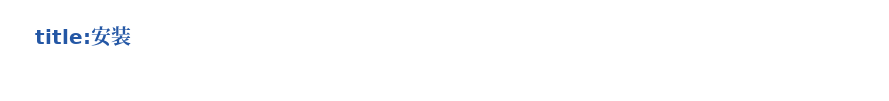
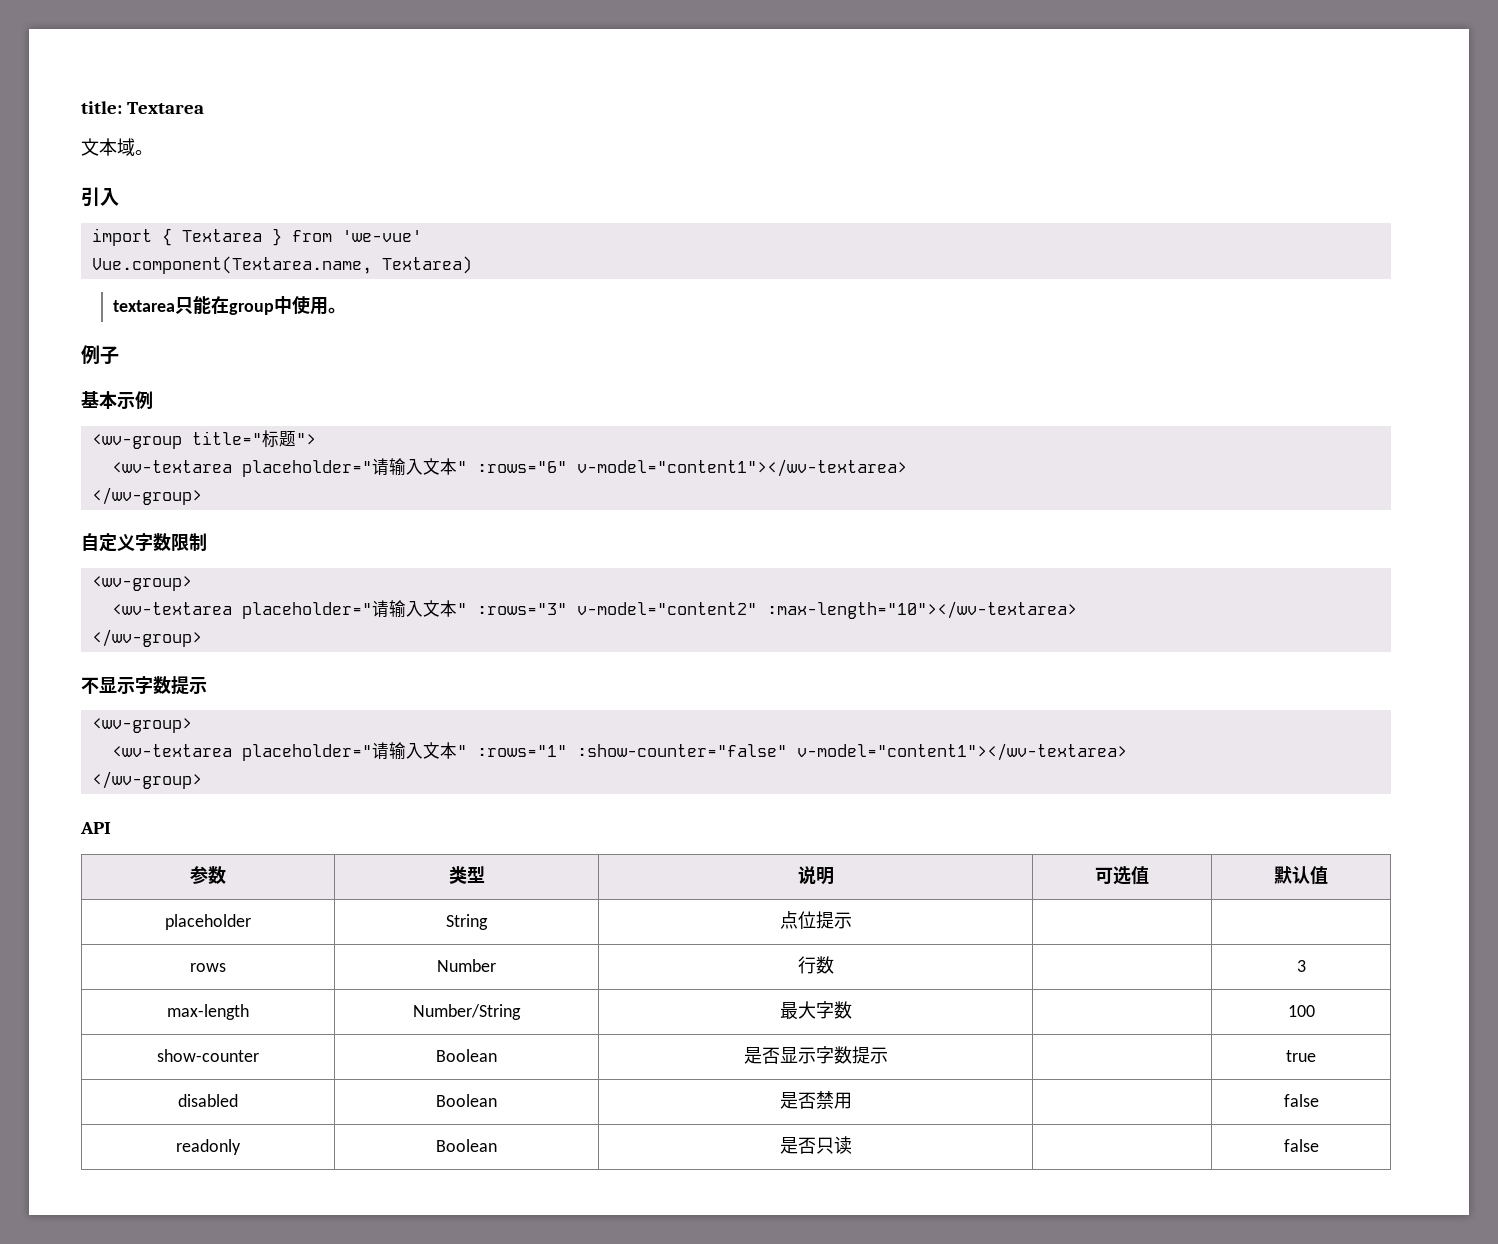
- title:安装
+ title: Textarea
+ 文本域。
+ 引入
+ import { Textarea } from 'we-vue'
+ Vue.component(Textarea.name, Textarea)
+ textarea只能在group中使用。
+ 例子
+ 基本示例
+ <wv-group title="标题">
+ <wv-textarea placeholder="请输入文本" :rows="6" v-model="content1"></wv-textarea>
+ </wv-group>
+ 自定义字数限制
+ <wv-group>
+ <wv-textarea placeholder="请输入文本" :rows="3" v-model="content2" :max-length="10"></wv-textarea>
+ </wv-group>
+ 不显示字数提示
+ <wv-group>
+ <wv-textarea placeholder="请输入文本" :rows="1" :show-counter="false" v-model="content1"></wv-textarea>
+ </wv-group>
+ API
+ 参数 | 类型 | 说明 | 可选值 | 默认值
+ placeholder | String | 点位提示 | |
+ rows | Number | 行数 | | 3
+ max-length | Number/String | 最大字数 | | 100
+ show-counter | Boolean | 是否显示字数提示 | | true
+ disabled | Boolean | 是否禁用 | | false
+ readonly | Boolean | 是否只读 | | false

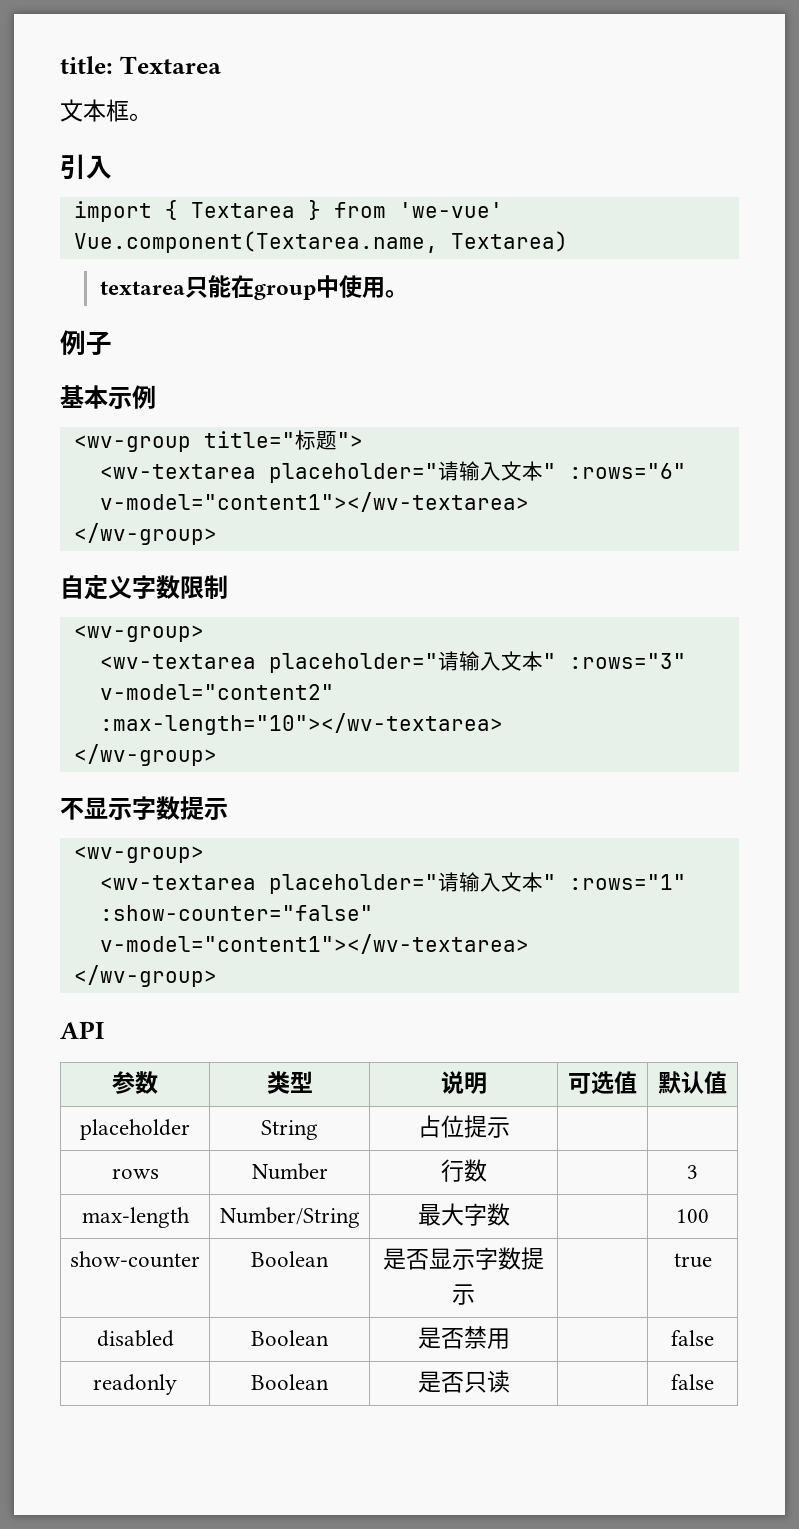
- 文本域。
+ 文本框。
- placeholder | String | 点位提示 | |
+ placeholder | String | 占位提示 | |

